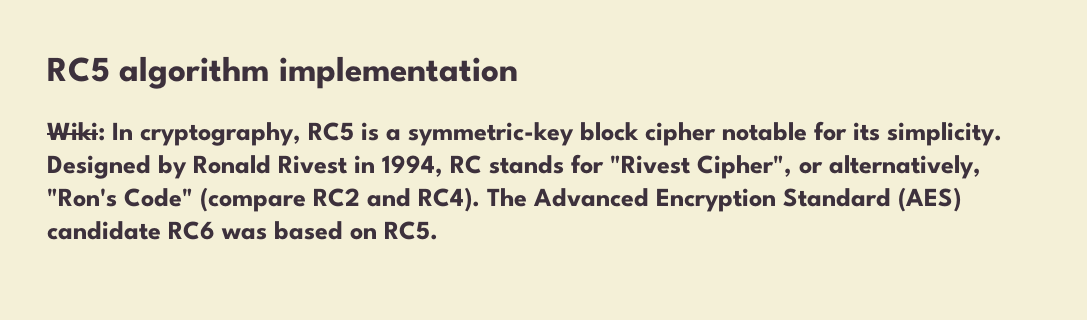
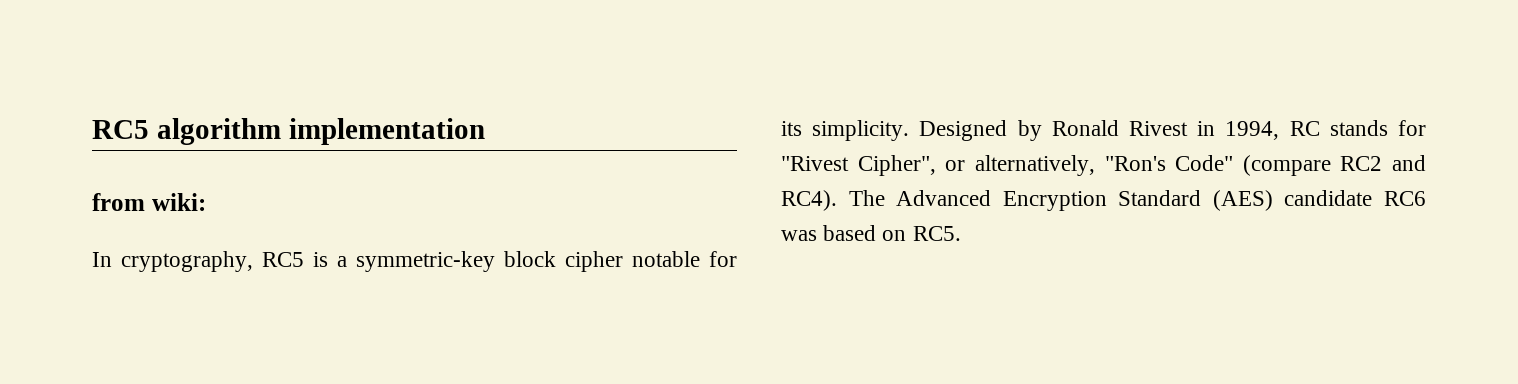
- Wiki: In cryptography, RC5 is a symmetric-key block cipher notable for its simplicity.
+ from wiki:
+ In cryptography, RC5 is a symmetric-key block cipher notable for its simplicity.

